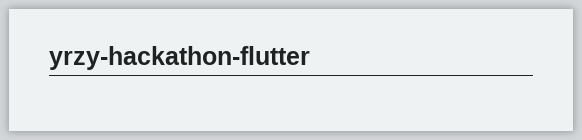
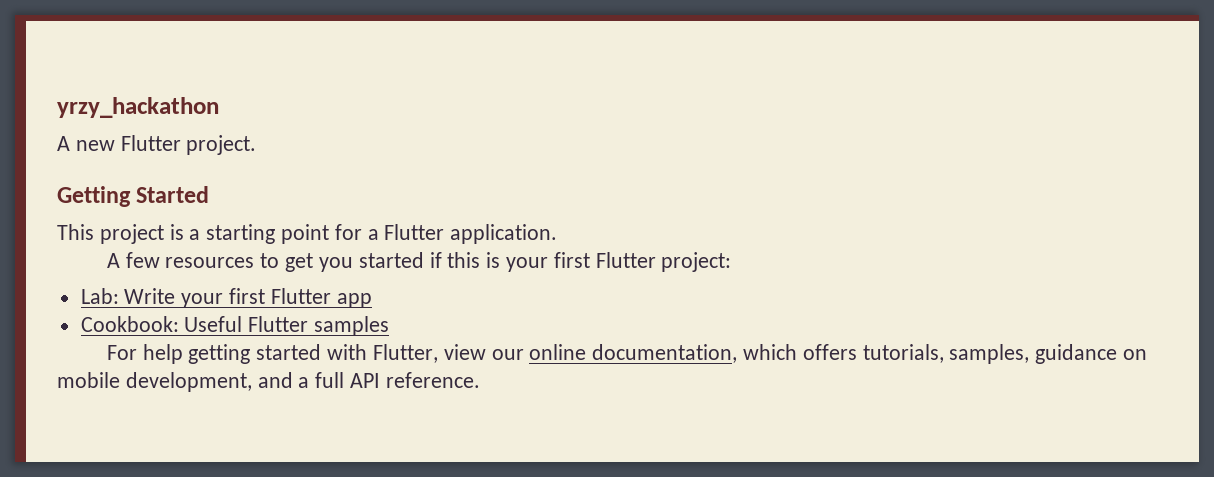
- yrzy-hackathon-flutter
+ yrzy_hackathon
+ A new Flutter project.
+ Getting Started
+ This project is a starting point for a Flutter application.
+ A few resources to get you started if this is your first Flutter project:
+ Lab: Write your first Flutter app
+ Cookbook: Useful Flutter samples
+ For help getting started with Flutter, view our online documentation, which offers tutorials, samples, guidance on mobile development, and a full API reference.

